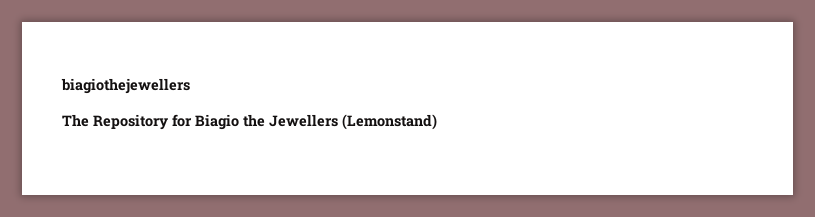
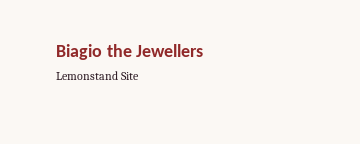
- biagiothejewellers
- The Repository for Biagio the Jewellers (Lemonstand)
+ Biagio the Jewellers
+ Lemonstand Site

